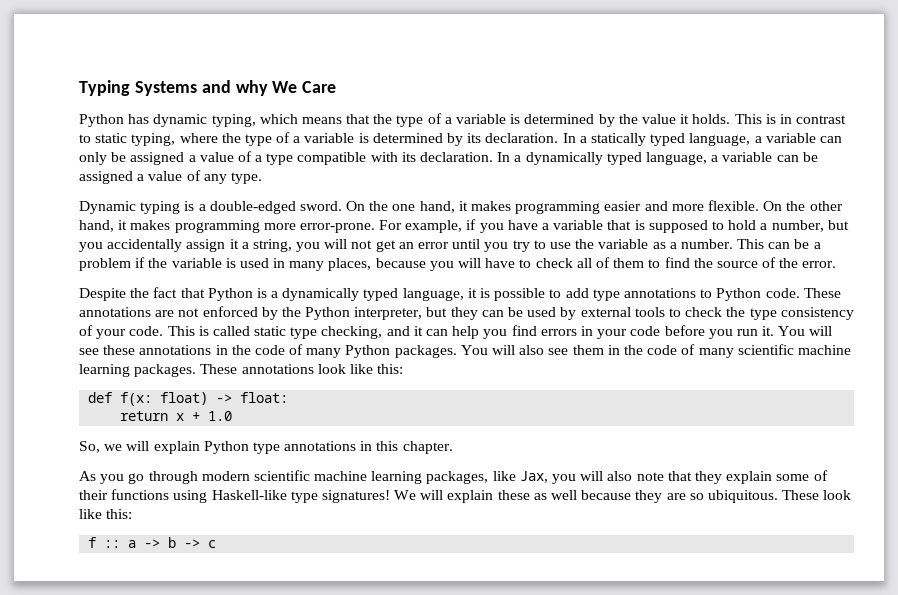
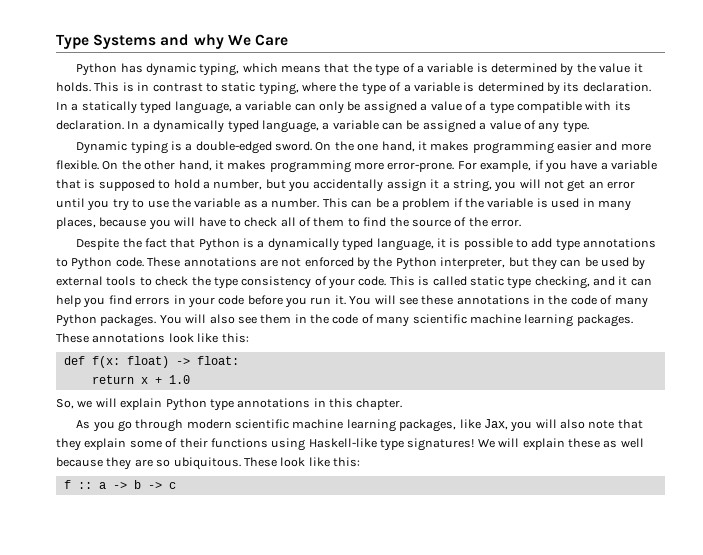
- Typing Systems and why We Care
+ Type Systems and why We Care

